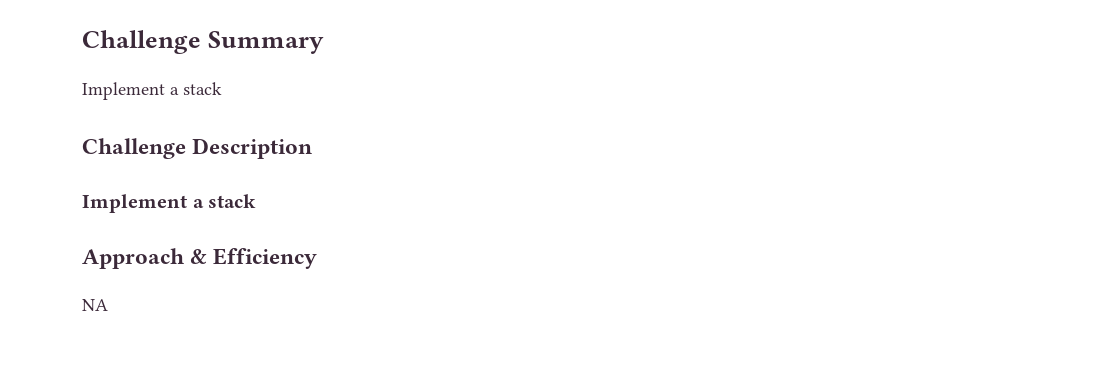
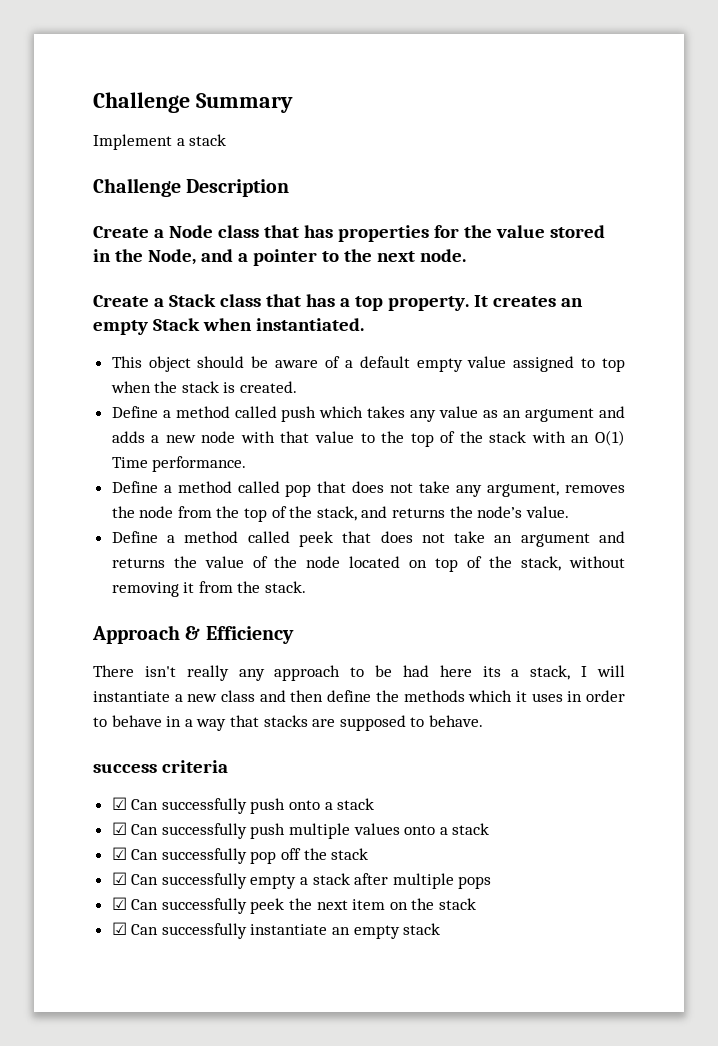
  Challenge Description
- Implement a stack
+ Create a Node class that has properties for the value stored in the Node, and a pointer to the next node.
+ Create a Stack class that has a top property. It creates an empty Stack when instantiated.
+ This object should be aware of a default empty value assigned to top when the stack is created.
+ Define a method called push which takes any value as an argument and adds a new node with that value to the top of the stack with an O(1) Time performance.
+ Define a method called pop that does not take any argument, removes the node from the top of the stack, and returns the node’s value.
+ Define a method called peek that does not take an argument and returns the value of the node located on top of the stack, without removing it from the stack.
  Approach & Efficiency
- NA
+ There isn't really any approach to be had here its a stack, I will instantiate a new class and then define the methods which it uses in order to behave in a way that stacks are supposed to behave.
+ success criteria
+ ☑ Can successfully push onto a stack
+ ☑ Can successfully push multiple values onto a stack
+ ☑ Can successfully pop off the stack
+ ☑ Can successfully empty a stack after multiple pops
+ ☑ Can successfully peek the next item on the stack
+ ☑ Can successfully instantiate an empty stack

